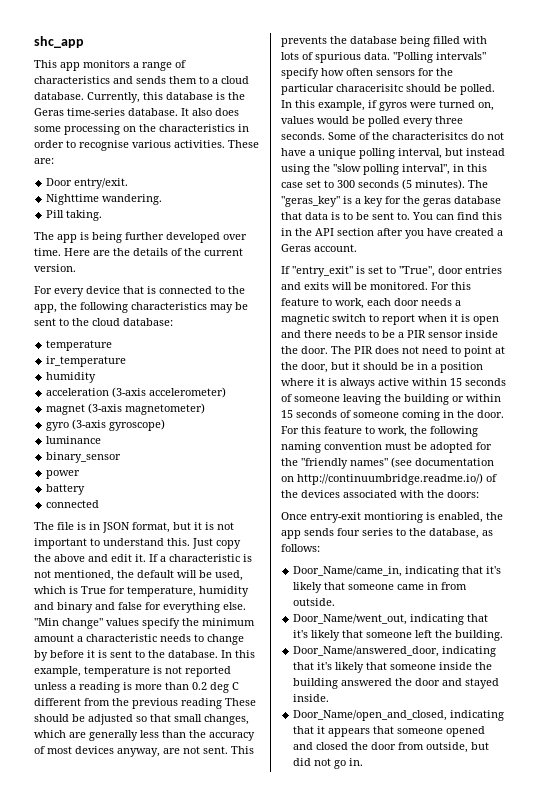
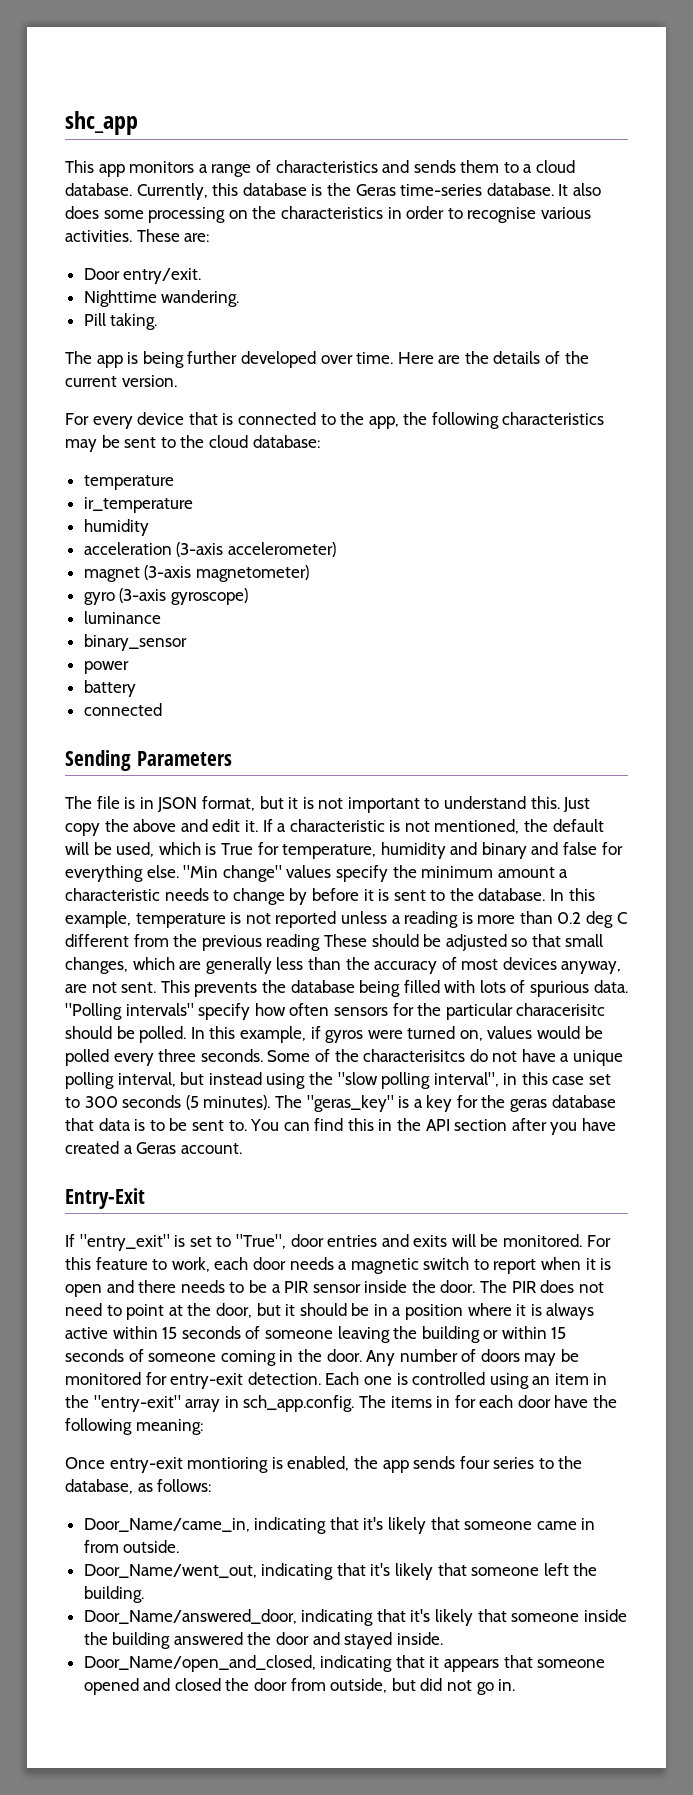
+ Sending Parameters
+ Entry-Exit
- For this feature to work, the following naming convention must be adopted for the "friendly names" (see documentation on http://continuumbridge.readme.io/) of the devices associated with the doors:
+ Any number of doors may be monitored for entry-exit detection. Each one is controlled using an item in the "entry-exit" array in sch_app.config. The items in for each door have the following meaning:

